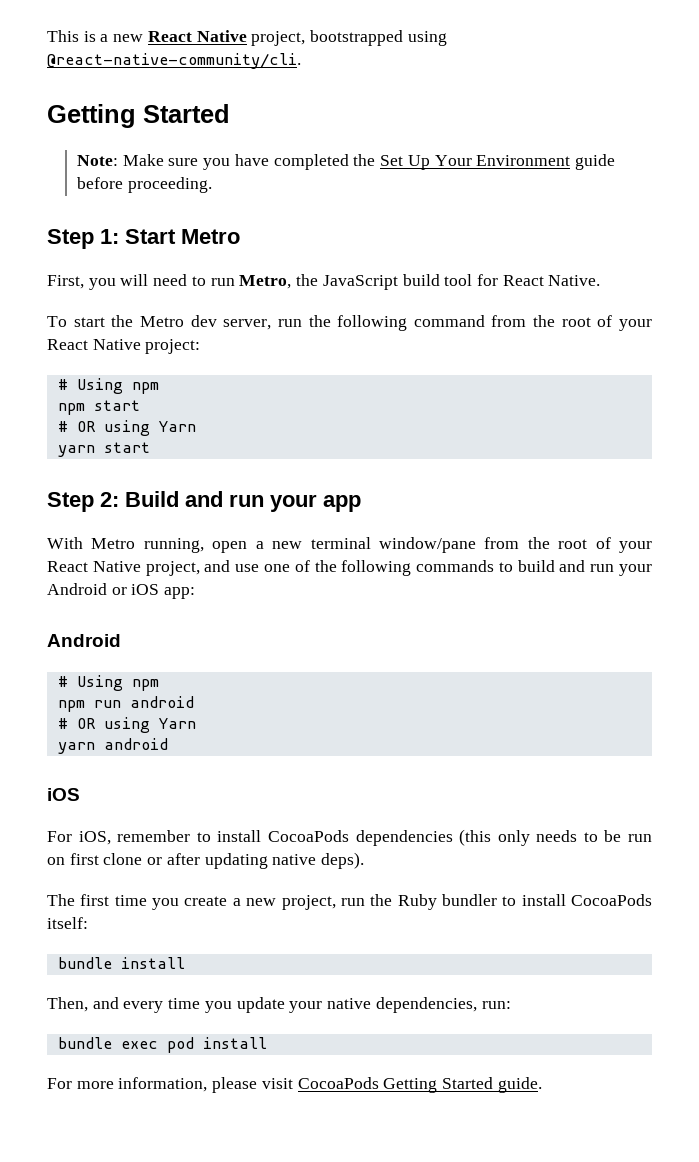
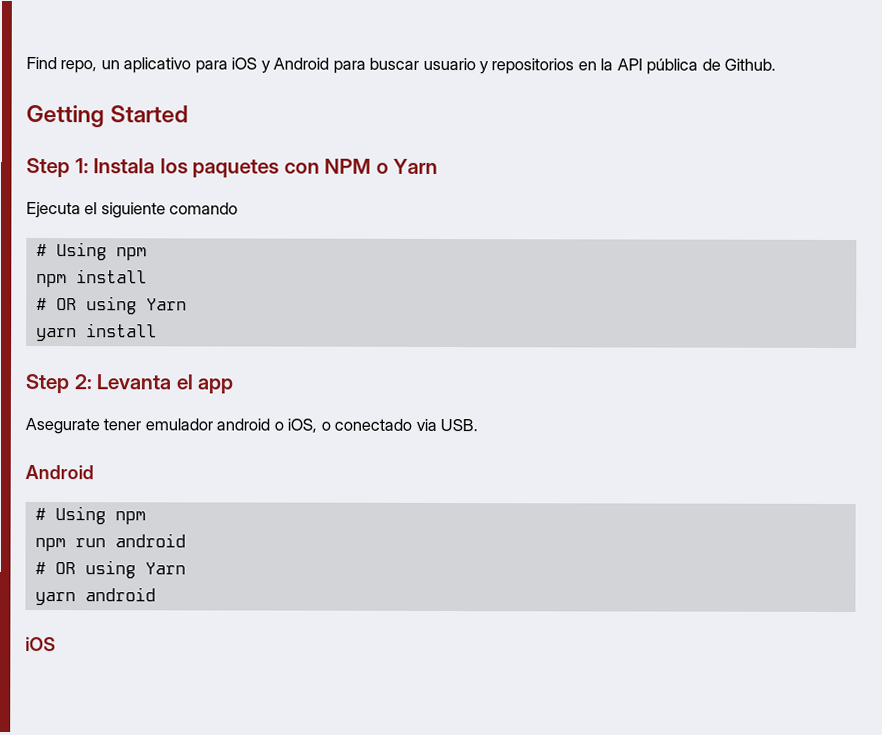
- This is a new React Native project, bootstrapped using @react-native-community/cli.
+ Find repo, un aplicativo para iOS y Android para buscar usuario y repositorios en la API pública de Github.
  Getting Started
- Note: Make sure you have completed the Set Up Your Environment guide before proceeding.
- Step 1: Start Metro
- First, you will need to run Metro, the JavaScript build tool for React Native.
- To start the Metro dev server, run the following command from the root of your React Native project:
+ Step 1: Instala los paquetes con NPM o Yarn
+ Ejecuta el siguiente comando
  # Using npm
- npm start
+ npm install
  # OR using Yarn
- yarn start
+ yarn install
- Step 2: Build and run your app
- With Metro running, open a new terminal window/pane from the root of your React Native project, and use one of the following commands to build and run your Android or iOS app:
+ Step 2: Levanta el app
+ Asegurate tener emulador android o iOS, o conectado via USB.
- For iOS, remember to install CocoaPods dependencies (this only needs to be run on first clone or after updating native deps).
- The first time you create a new project, run the Ruby bundler to install CocoaPods itself:
- bundle install
- Then, and every time you update your native dependencies, run:
- bundle exec pod install
- For more information, please visit CocoaPods Getting Started guide.

